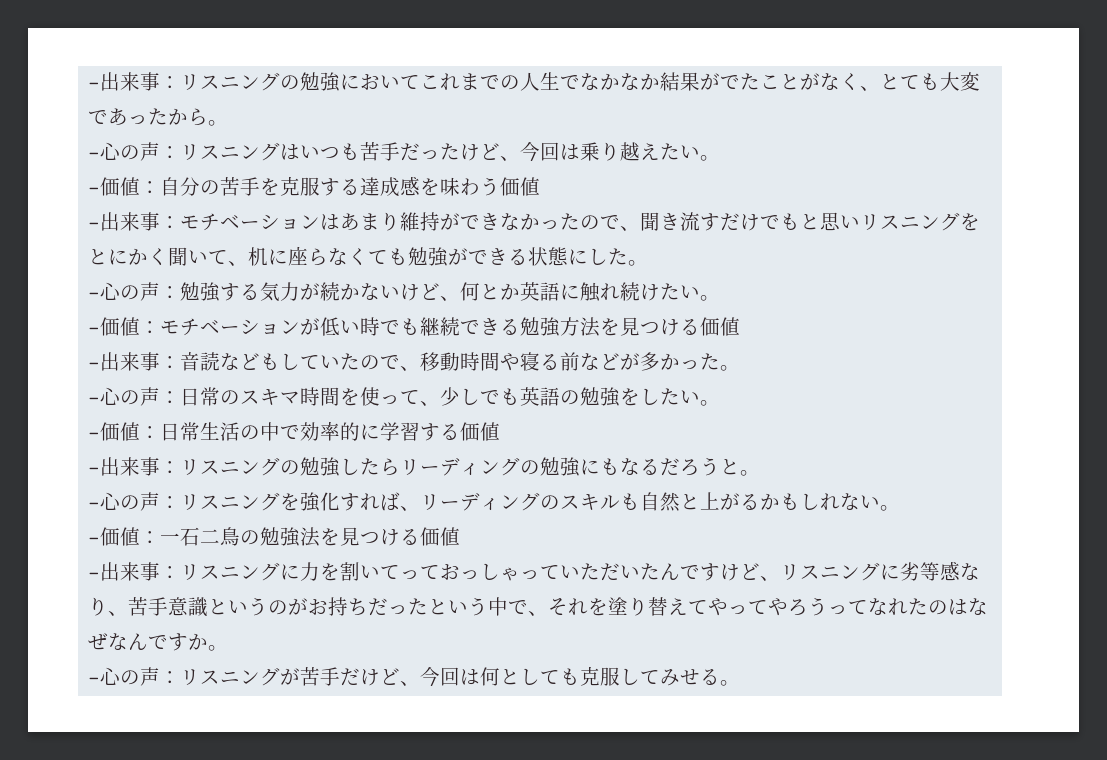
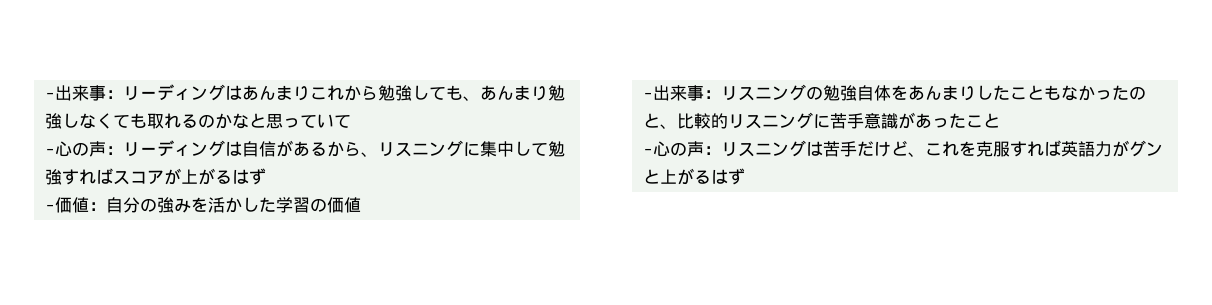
- -出来事：リスニングの勉強においてこれまでの人生でなかなか結果がでたことがなく、とても大変であったから。
- -心の声：リスニングはいつも苦手だったけど、今回は乗り越えたい。
- -価値：自分の苦手を克服する達成感を味わう価値
- -出来事：モチベーションはあまり維持ができなかったので、聞き流すだけでもと思いリスニングをとにかく聞いて、机に座らなくても勉強ができる状態にした。
- -心の声：勉強する気力が続かないけど、何とか英語に触れ続けたい。
- -価値：モチベーションが低い時でも継続できる勉強方法を見つける価値
- -出来事：音読などもしていたので、移動時間や寝る前などが多かった。
- -心の声：日常のスキマ時間を使って、少しでも英語の勉強をしたい。
- -価値：日常生活の中で効率的に学習する価値
+ -出来事：リーディングはあんまりこれから勉強しても、あんまり勉強しなくても取れるのかなと思っていて
+ -心の声：リーディングは自信があるから、リスニングに集中して勉強すればスコアが上がるはず
+ -価値：自分の強みを活かした学習の価値
- -出来事：リスニングの勉強したらリーディングの勉強にもなるだろうと。
- -心の声：リスニングを強化すれば、リーディングのスキルも自然と上がるかもしれない。
- -価値：一石二鳥の勉強法を見つける価値
- -出来事：リスニングに力を割いてっておっしゃっていただいたんですけど、リスニングに劣等感なり、苦手意識というのがお持ちだったという中で、それを塗り替えてやってやろうってなれたのはなぜなんですか。
- -心の声：リスニングが苦手だけど、今回は何としても克服してみせる。
+ -出来事：リスニングの勉強自体をあんまりしたこともなかったのと、比較的リスニングに苦手意識があったこと
+ -心の声：リスニングは苦手だけど、これを克服すれば英語力がグンと上がるはず

